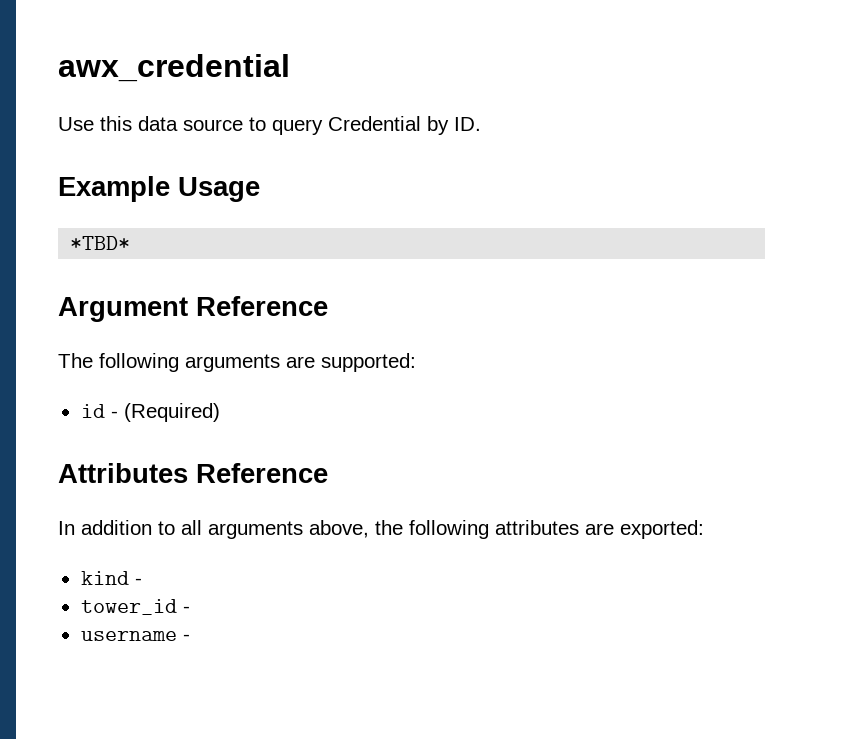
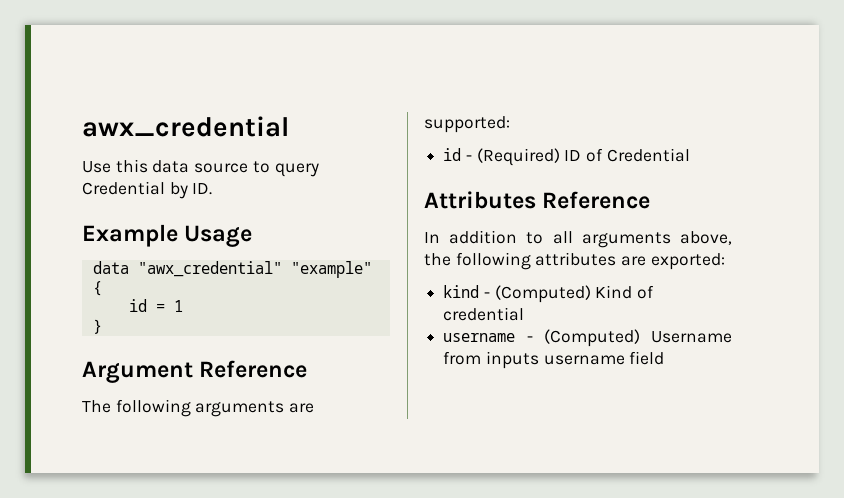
- *TBD*
+ data "awx_credential" "example" {
+ id = 1
+ }
- id - (Required)
+ id - (Required) ID of Credential
- kind -
- tower_id -
- username -
+ kind - (Computed) Kind of credential
+ username - (Computed) Username from inputs username field

